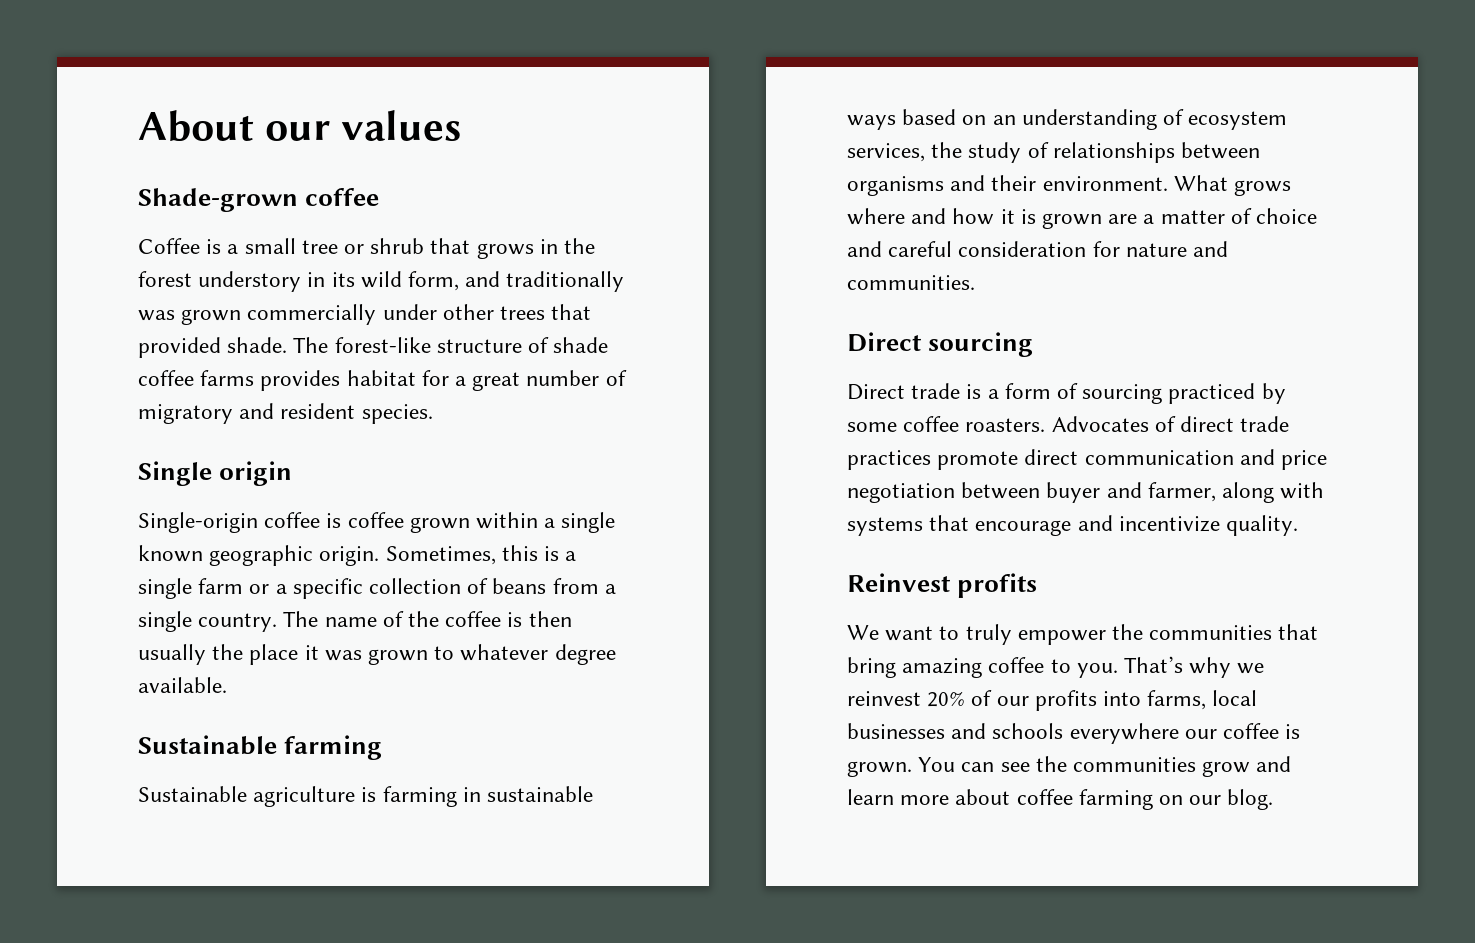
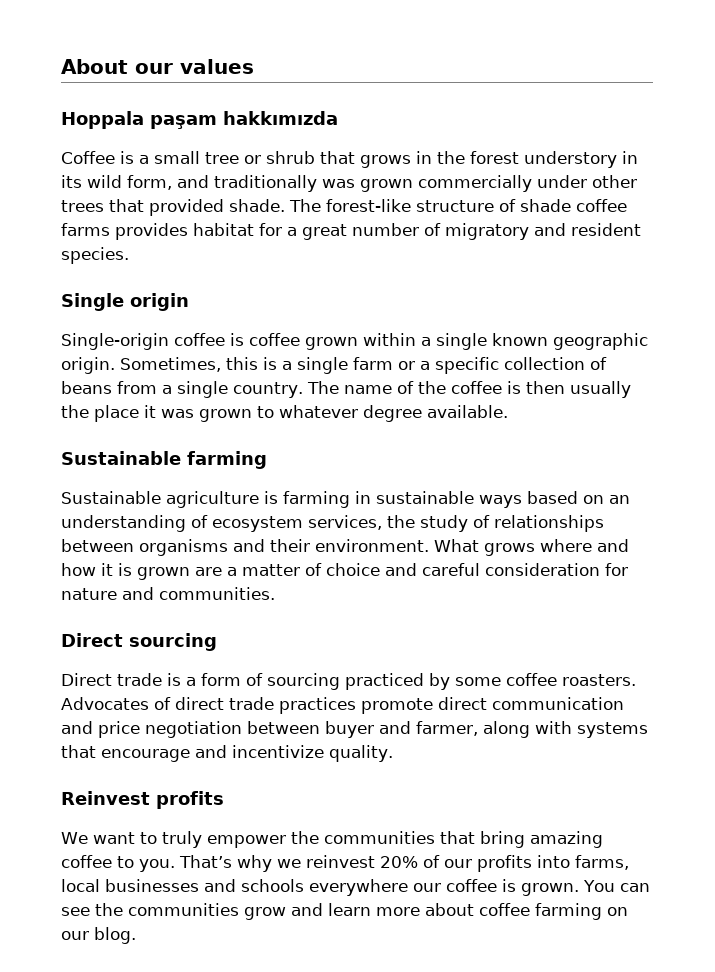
- Shade-grown coffee
+ Hoppala paşam hakkımızda

